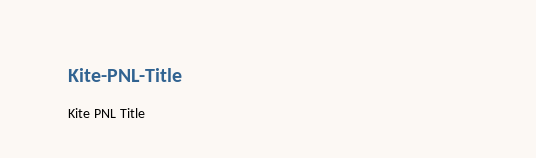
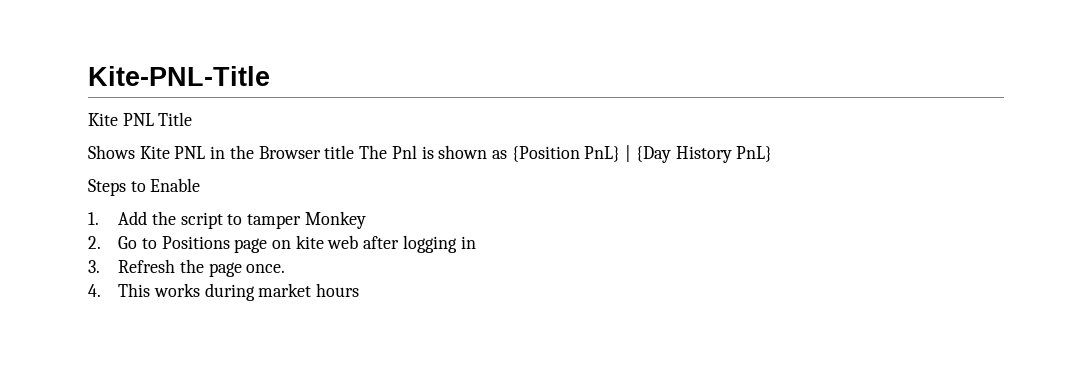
+ Shows Kite PNL in the Browser title The Pnl is shown as {Position PnL} | {Day History PnL}
+ Steps to Enable
+ 1. Add the script to tamper Monkey
+ 2. Go to Positions page on kite web after logging in
+ 3. Refresh the page once.
+ 4. This works during market hours

